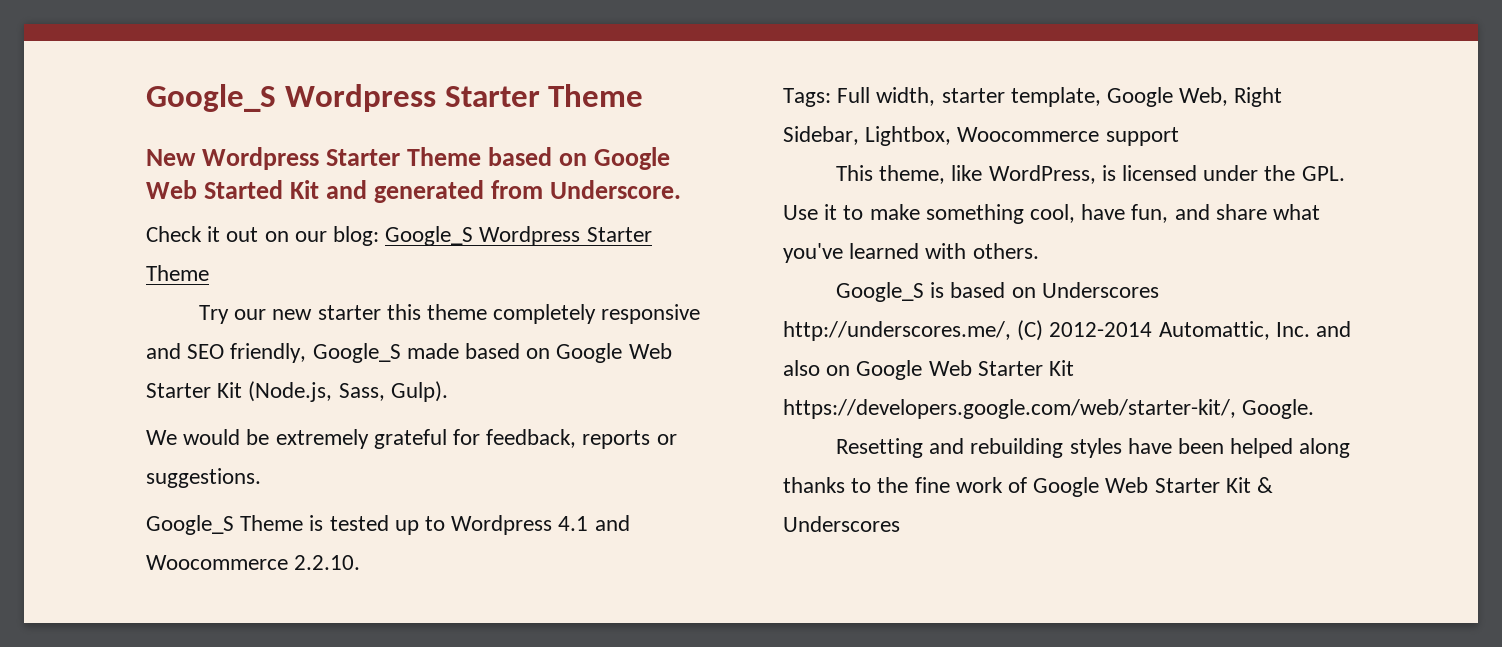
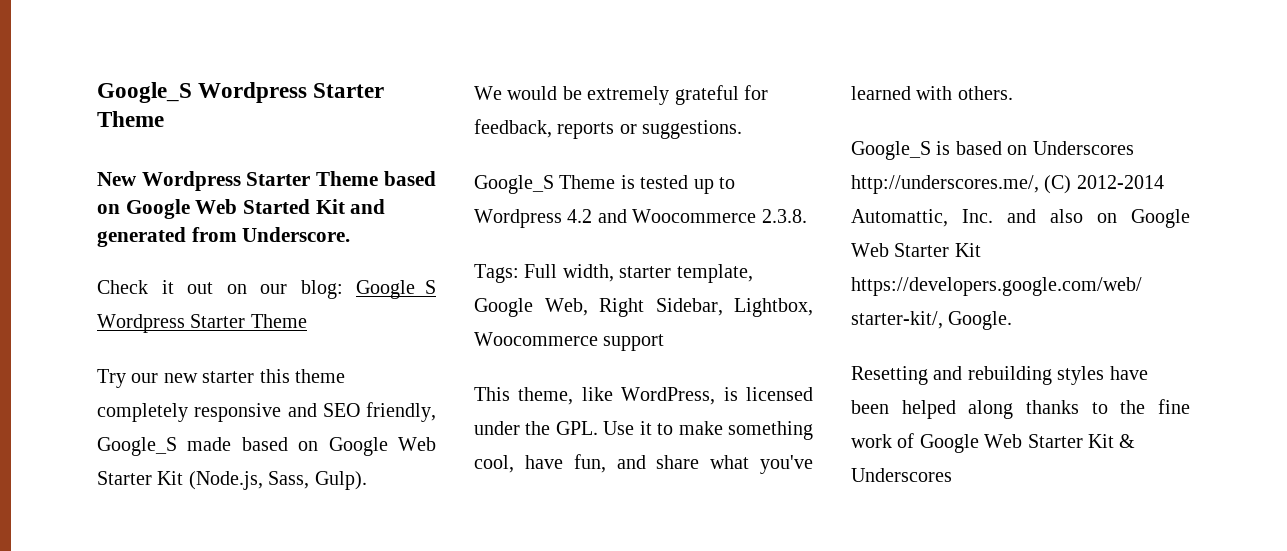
- Google_S Theme is tested up to Wordpress 4.1 and Woocommerce 2.2.10.
+ Google_S Theme is tested up to Wordpress 4.2 and Woocommerce 2.3.8.

